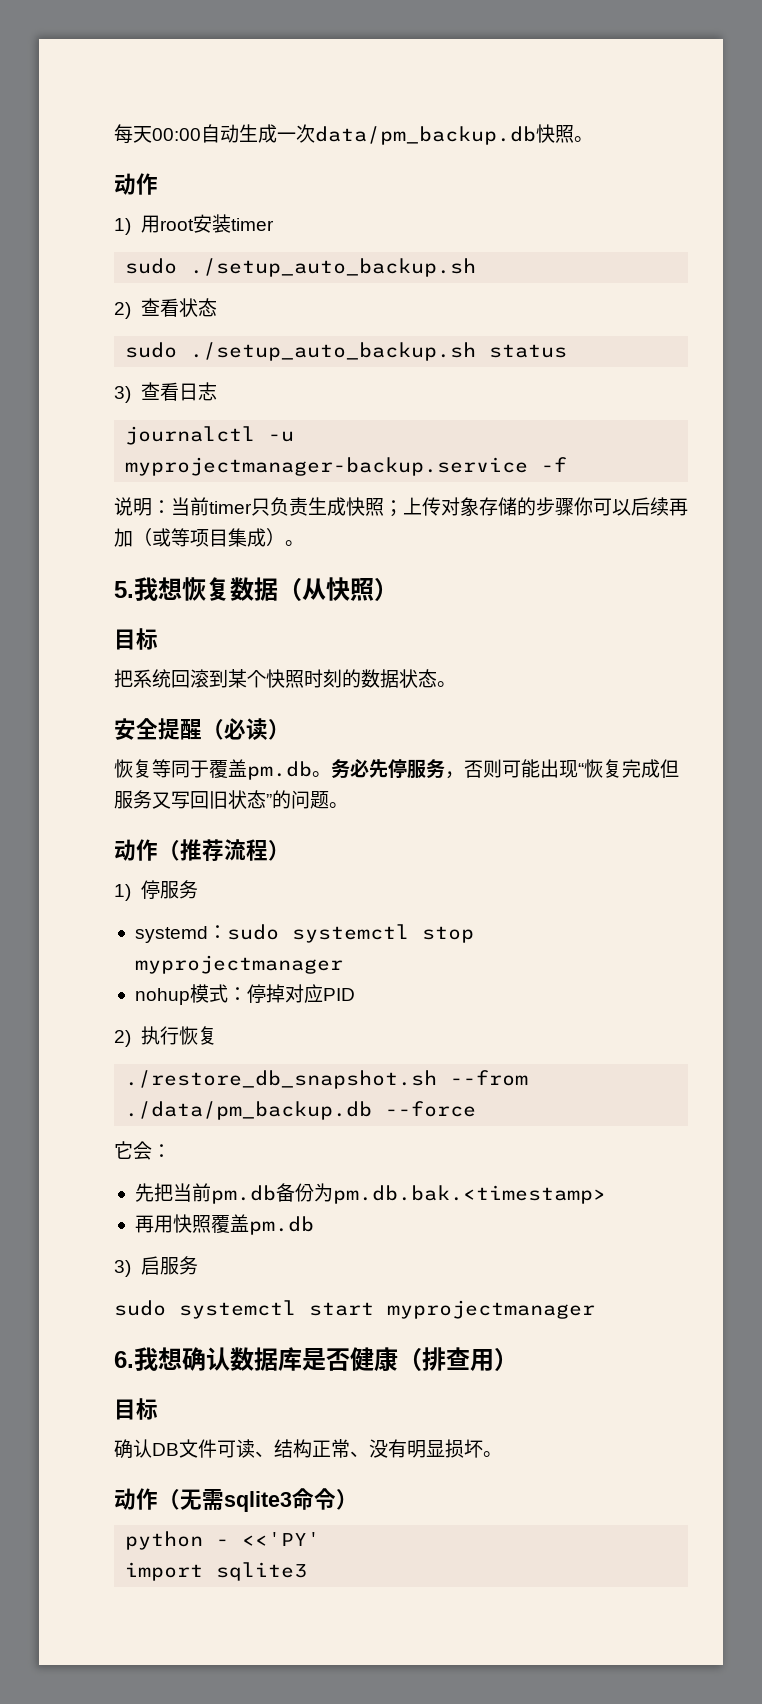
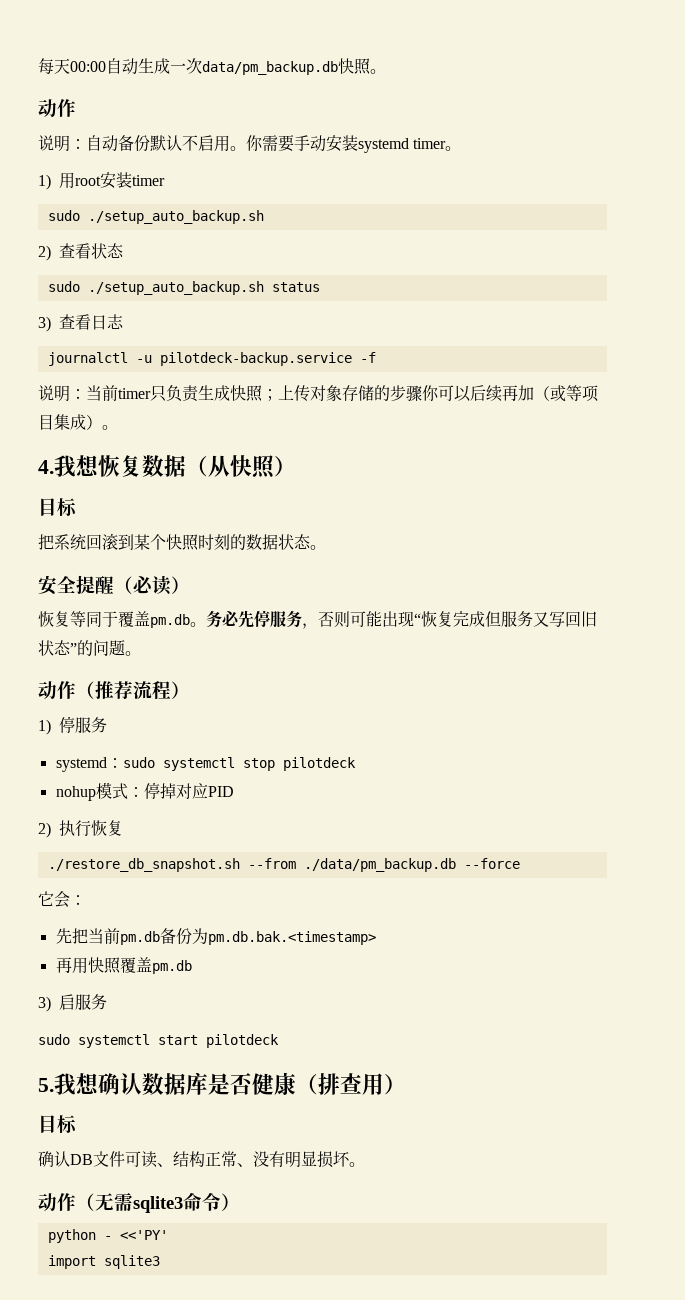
+ 说明：自动备份默认不启用。你需要手动安装systemd timer。
- journalctl -u myprojectmanager-backup.service -f
+ journalctl -u pilotdeck-backup.service -f
- 5.我想恢复数据（从快照）
+ 4.我想恢复数据（从快照）
- systemd：sudo systemctl stop myprojectmanager
+ systemd：sudo systemctl stop pilotdeck
- sudo systemctl start myprojectmanager
- 6.我想确认数据库是否健康（排查用）
+ sudo systemctl start pilotdeck
+ 5.我想确认数据库是否健康（排查用）

